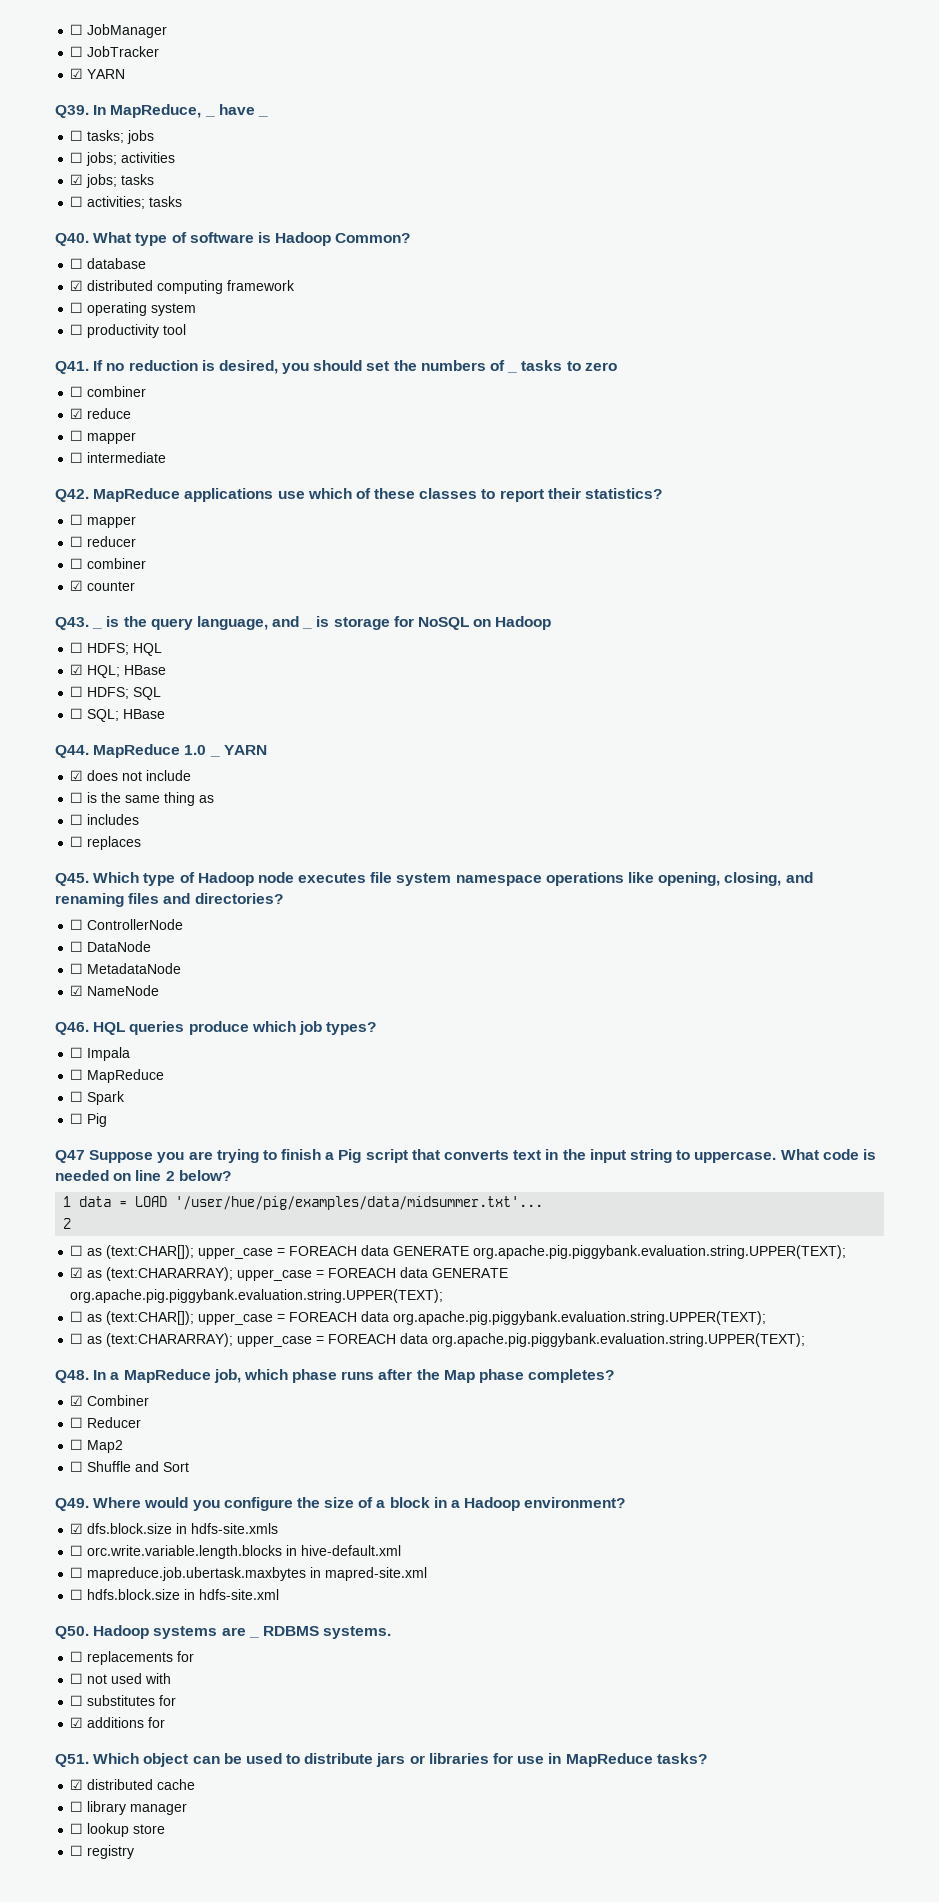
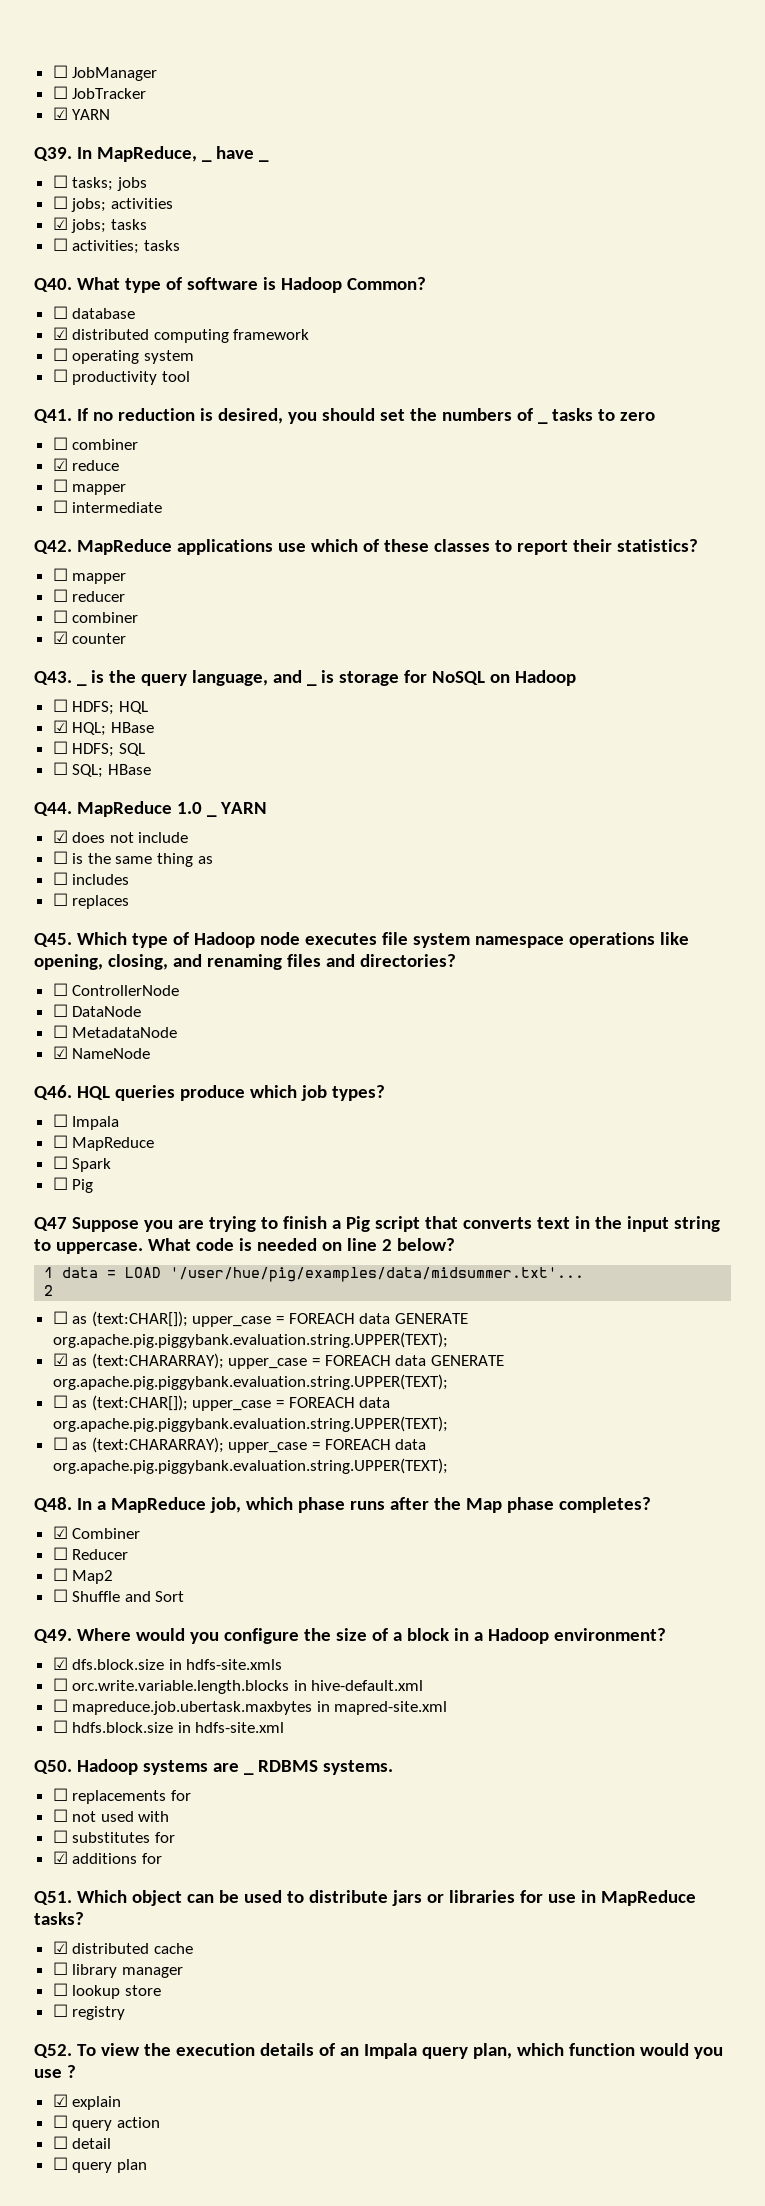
+ Q52. To view the execution details of an Impala query plan, which function would you use ?
+ ☑ explain
+ ☐ query action
+ ☐ detail
+ ☐ query plan

